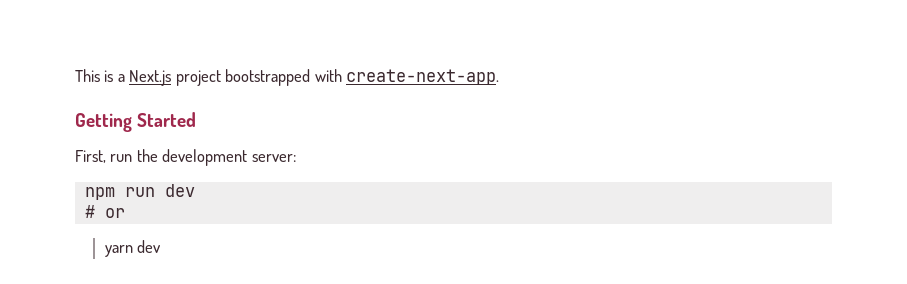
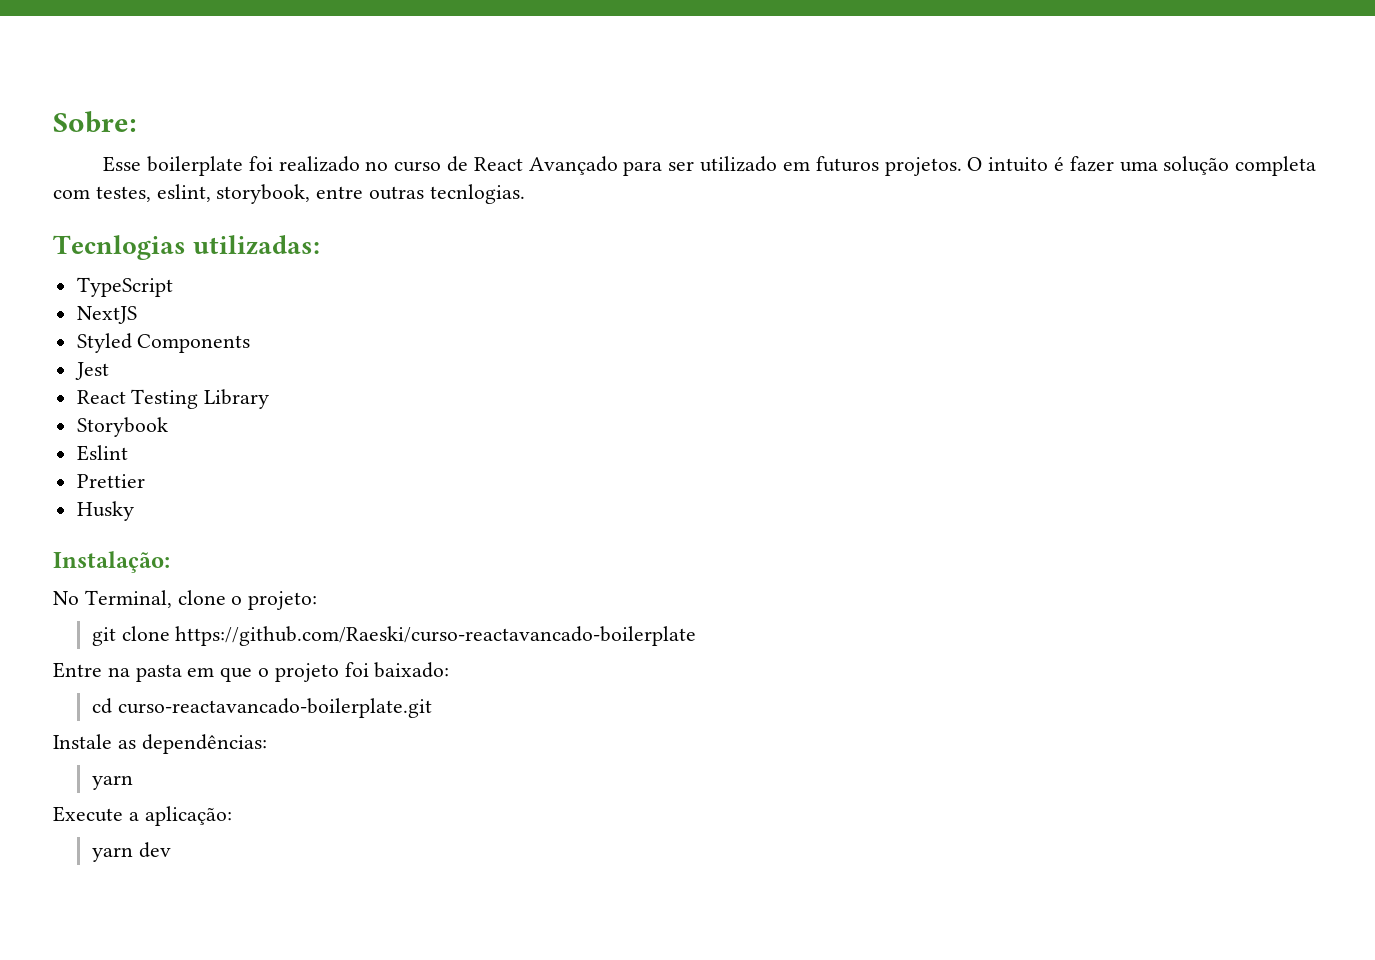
- This is a Next.js project bootstrapped with create-next-app.
- Getting Started
- First, run the development server:
- npm run dev
- # or
+ Sobre:
+ Esse boilerplate foi realizado no curso de React Avançado para ser utilizado em futuros projetos. O intuito é fazer uma solução completa com testes, eslint, storybook, entre outras tecnlogias.
+ Tecnlogias utilizadas:
+ TypeScript
+ NextJS
+ Styled Components
+ Jest
+ React Testing Library
+ Storybook
+ Eslint
+ Prettier
+ Husky
+ Instalação:
+ No Terminal, clone o projeto:
+ git clone https://github.com/Raeski/curso-reactavancado-boilerplate
+ Entre na pasta em que o projeto foi baixado:
+ cd curso-reactavancado-boilerplate.git
+ Instale as dependências:
+ yarn
+ Execute a aplicação:

